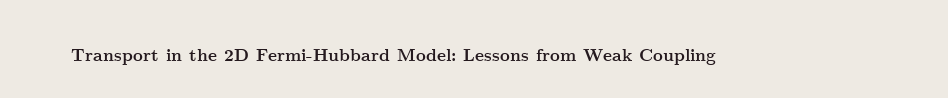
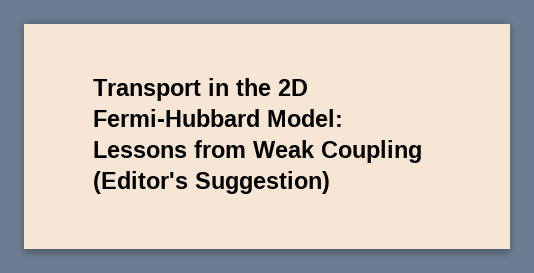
- Transport in the 2D Fermi-Hubbard Model: Lessons from Weak Coupling
+ Transport in the 2D Fermi-Hubbard Model: Lessons from Weak Coupling (Editor's Suggestion)

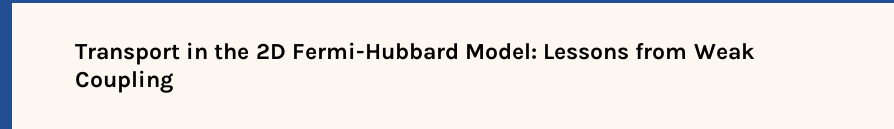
- Transport in the 2D Fermi-Hubbard Model: Lessons from Weak Coupling (Editor's Suggestion)
+ Transport in the 2D Fermi-Hubbard Model: Lessons from Weak Coupling

